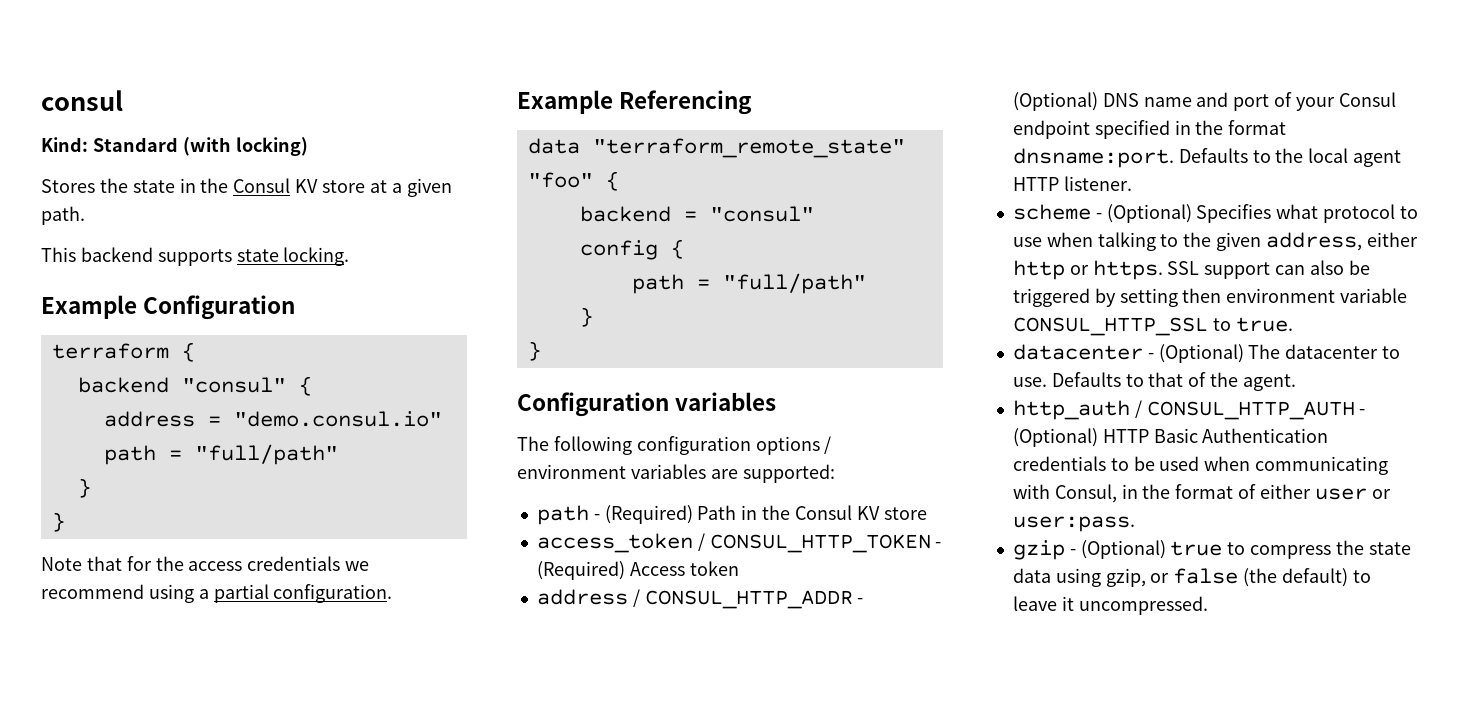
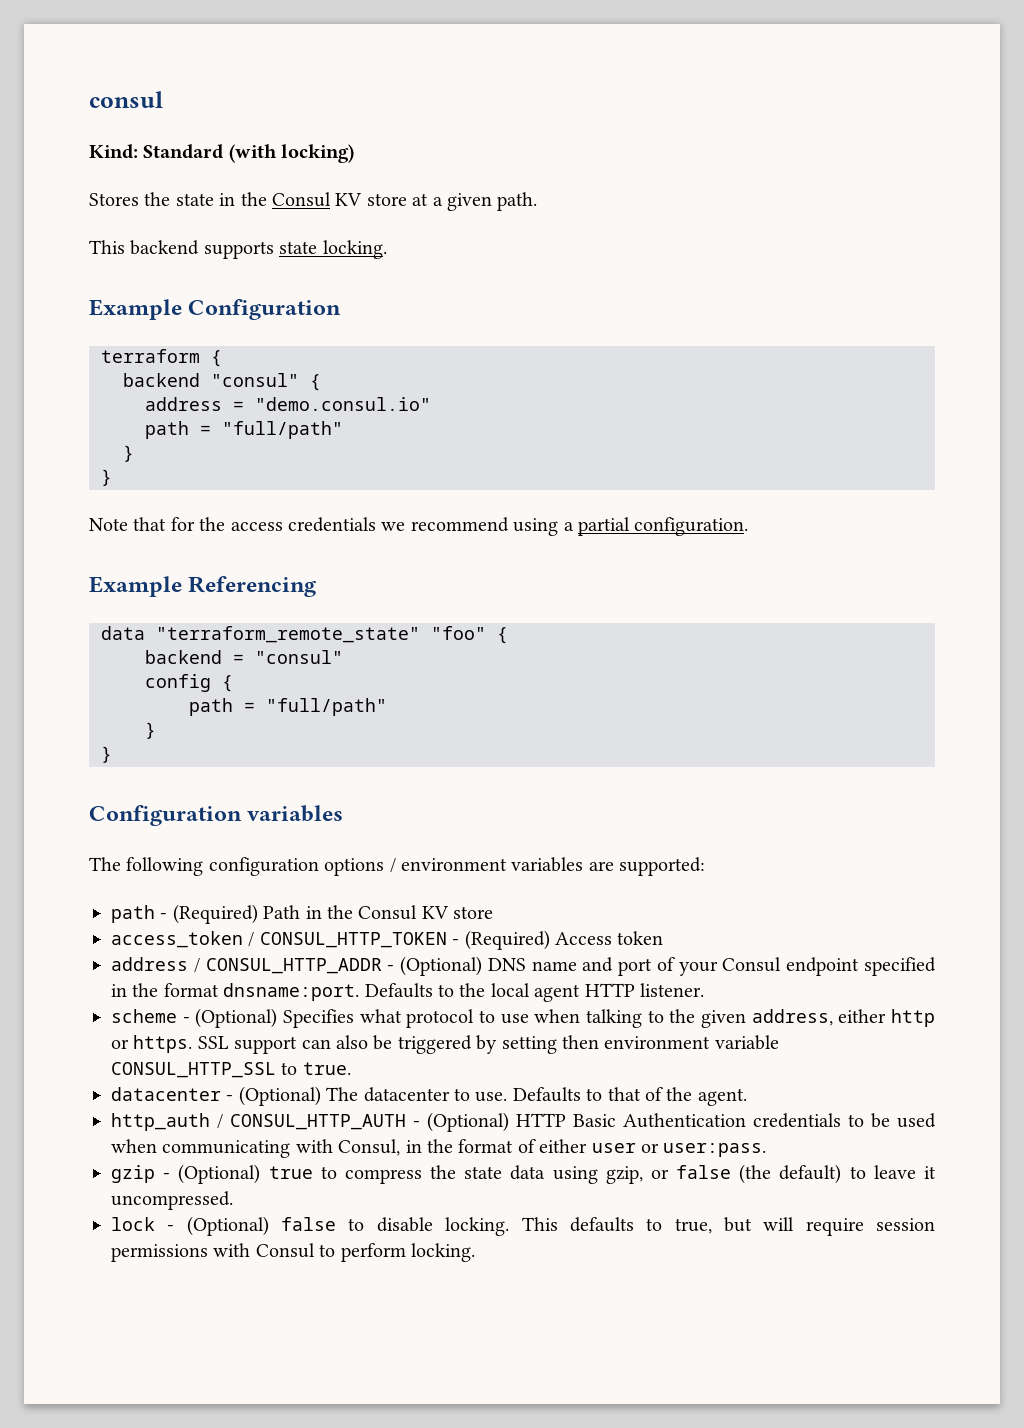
+ lock - (Optional) false to disable locking. This defaults to true, but will require session permissions with Consul to perform locking.

